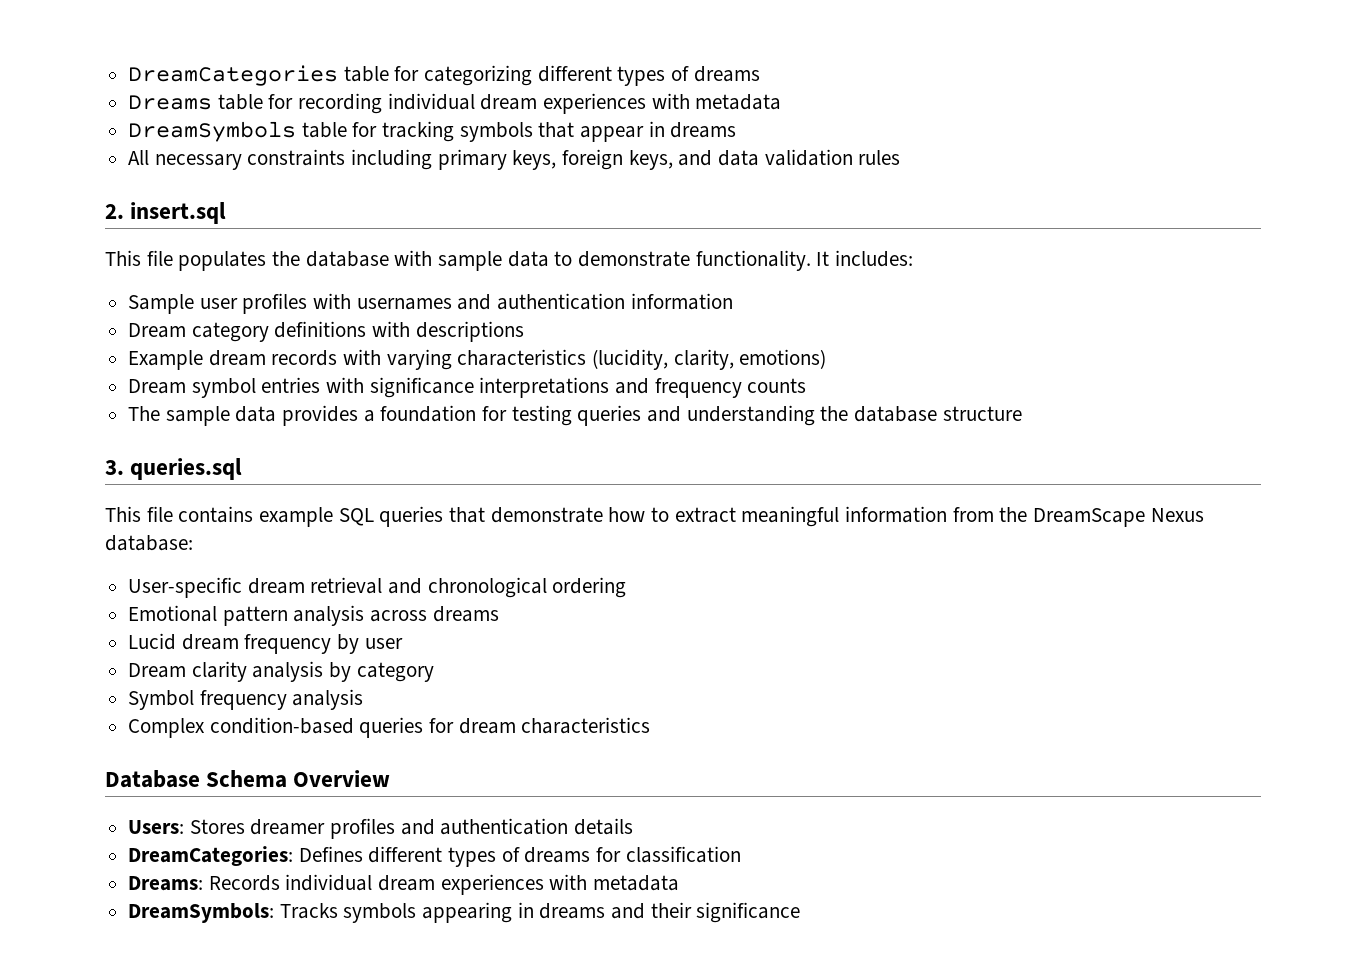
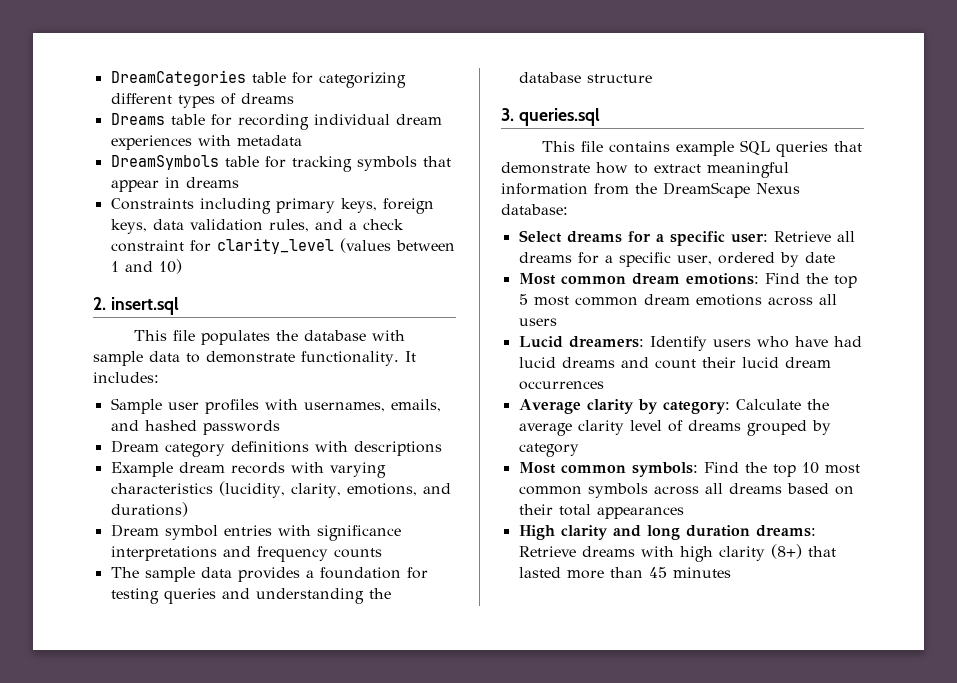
- All necessary constraints including primary keys, foreign keys, and data validation rules
+ Constraints including primary keys, foreign keys, data validation rules, and a check constraint for clarity_level (values between 1 and 10)
- Sample user profiles with usernames and authentication information
+ Sample user profiles with usernames, emails, and hashed passwords
- Example dream records with varying characteristics (lucidity, clarity, emotions)
+ Example dream records with varying characteristics (lucidity, clarity, emotions, and durations)
- User-specific dream retrieval and chronological ordering
- Emotional pattern analysis across dreams
- Lucid dream frequency by user
- Dream clarity analysis by category
- Symbol frequency analysis
- Complex condition-based queries for dream characteristics
- Database Schema Overview
- Users: Stores dreamer profiles and authentication details
- DreamCategories: Defines different types of dreams for classification
- Dreams: Records individual dream experiences with metadata
- DreamSymbols: Tracks symbols appearing in dreams and their significance
+ Select dreams for a specific user: Retrieve all dreams for a specific user, ordered by date
+ Most common dream emotions: Find the top 5 most common dream emotions across all users
+ Lucid dreamers: Identify users who have had lucid dreams and count their lucid dream occurrences
+ Average clarity by category: Calculate the average clarity level of dreams grouped by category
+ Most common symbols: Find the top 10 most common symbols across all dreams based on their total appearances
+ High clarity and long duration dreams: Retrieve dreams with high clarity (8+) that lasted more than 45 minutes

